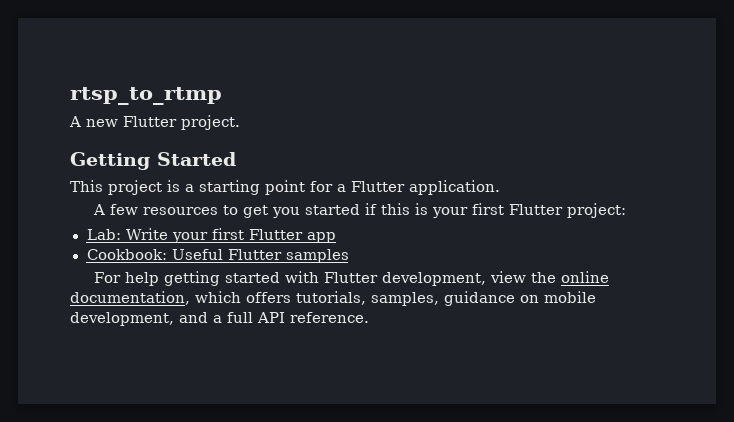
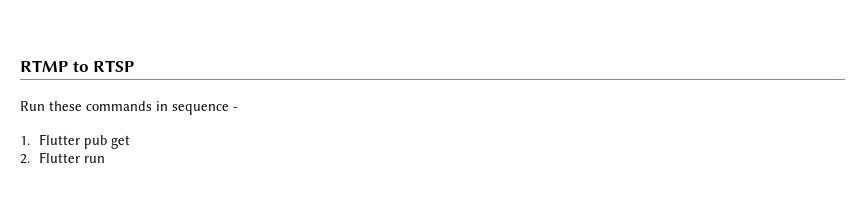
- rtsp_to_rtmp
- A new Flutter project.
- Getting Started
- This project is a starting point for a Flutter application.
- A few resources to get you started if this is your first Flutter project:
- Lab: Write your first Flutter app
- Cookbook: Useful Flutter samples
- For help getting started with Flutter development, view the online documentation, which offers tutorials, samples, guidance on mobile development, and a full API reference.
+ RTMP to RTSP
+ Run these commands in sequence -
+ 1. Flutter pub get
+ 2. Flutter run

